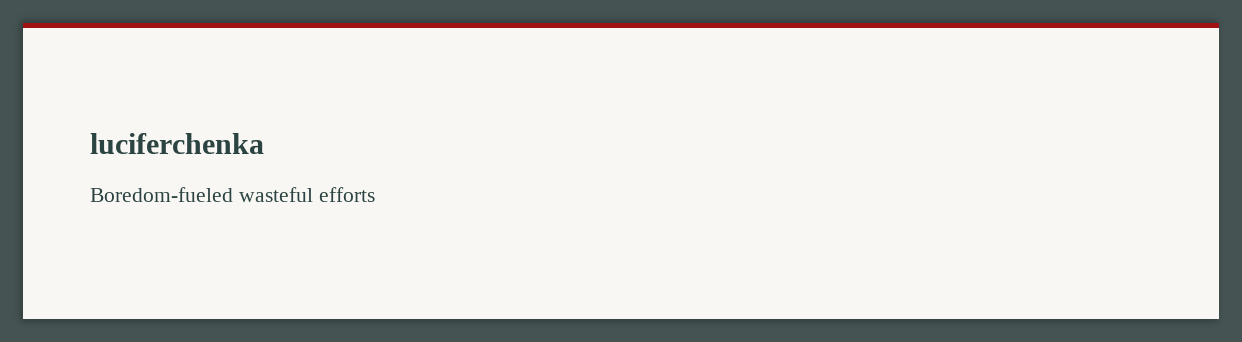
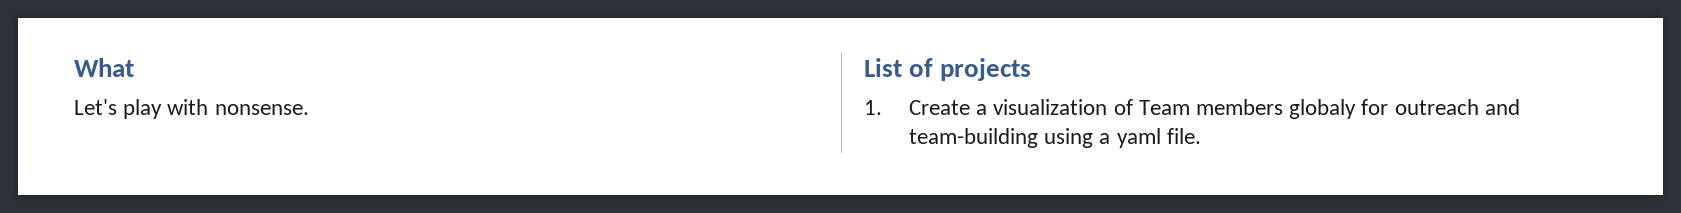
- luciferchenka
- Boredom-fueled wasteful efforts
+ What
+ Let's play with nonsense.
+ List of projects
+ 1. Create a visualization of Team members globaly for outreach and team-building using a yaml file.

